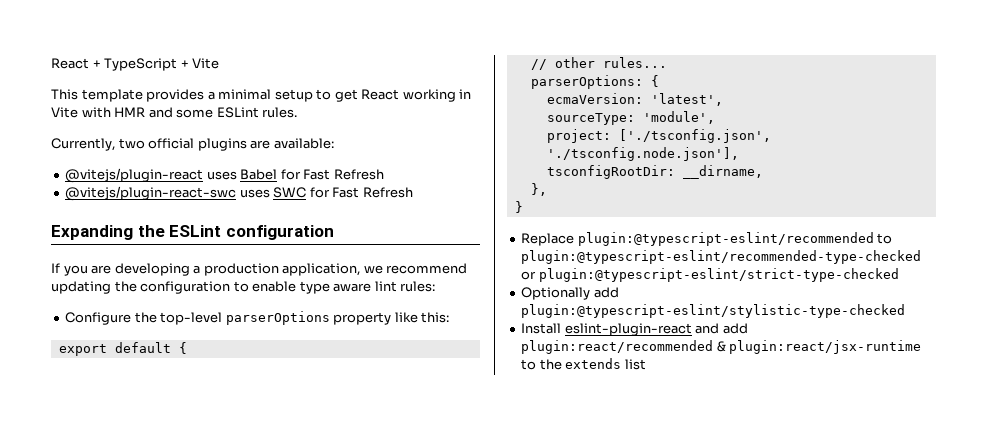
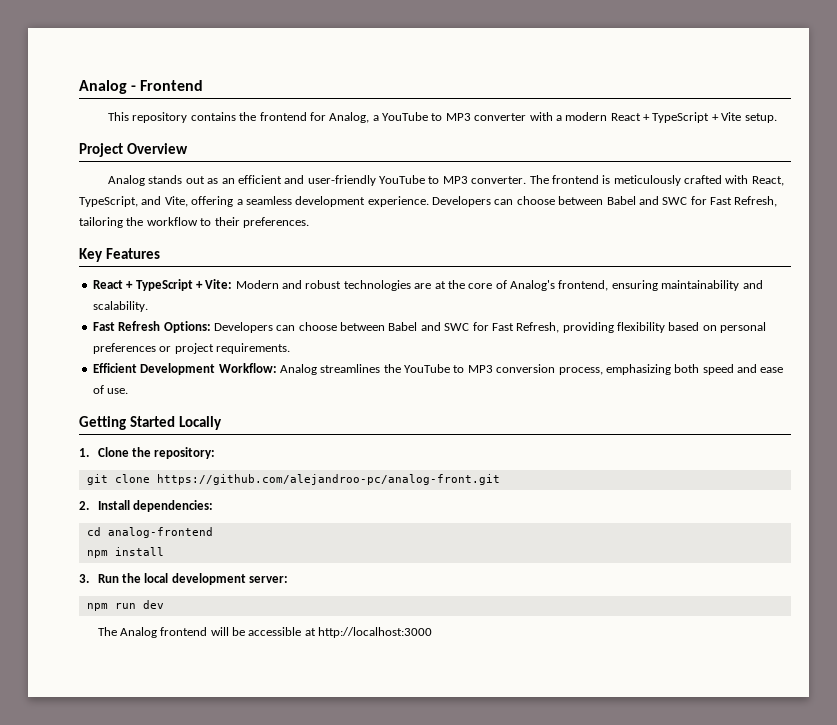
- React + TypeScript + Vite
- This template provides a minimal setup to get React working in Vite with HMR and some ESLint rules.
- Currently, two official plugins are available:
- @vitejs/plugin-react uses Babel for Fast Refresh
- @vitejs/plugin-react-swc uses SWC for Fast Refresh
- Expanding the ESLint configuration
- If you are developing a production application, we recommend updating the configuration to enable type aware lint rules:
- Configure the top-level parserOptions property like this:
- export default {
- // other rules...
- parserOptions: {
- ecmaVersion: 'latest',
- sourceType: 'module',
- project: ['./tsconfig.json', './tsconfig.node.json'],
- tsconfigRootDir: __dirname,
- },
- }
- Replace plugin:@typescript-eslint/recommended to plugin:@typescript-eslint/recommended-type-checked or plugin:@typescript-eslint/strict-type-checked
- Optionally add plugin:@typescript-eslint/stylistic-type-checked
- Install eslint-plugin-react and add plugin:react/recommended & plugin:react/jsx-runtime to the extends list
+ Analog - Frontend
+ This repository contains the frontend for Analog, a YouTube to MP3 converter with a modern React + TypeScript + Vite setup.
+ Project Overview
+ Analog stands out as an efficient and user-friendly YouTube to MP3 converter. The frontend is meticulously crafted with React, TypeScript, and Vite, offering a seamless development experience. Developers can choose between Babel and SWC for Fast Refresh, tailoring the workflow to their preferences.
+ Key Features
+ React + TypeScript + Vite: Modern and robust technologies are at the core of Analog's frontend, ensuring maintainability and scalability.
+ Fast Refresh Options: Developers can choose between Babel and SWC for Fast Refresh, providing flexibility based on personal preferences or project requirements.
+ Efficient Development Workflow: Analog streamlines the YouTube to MP3 conversion process, emphasizing both speed and ease of use.
+ Getting Started Locally
+ 1. Clone the repository:
+ git clone https://github.com/alejandroo-pc/analog-front.git
+ 2. Install dependencies:
+ cd analog-frontend
+ npm install
+ 3. Run the local development server:
+ npm run dev
+ The Analog frontend will be accessible at http://localhost:3000

